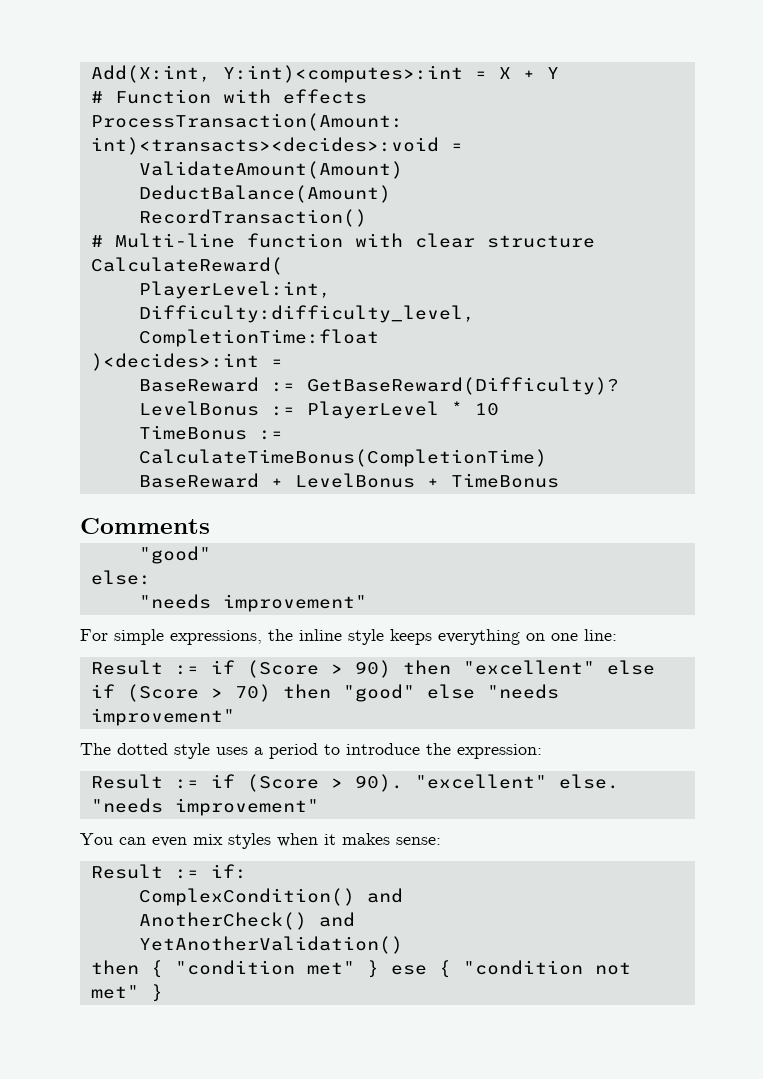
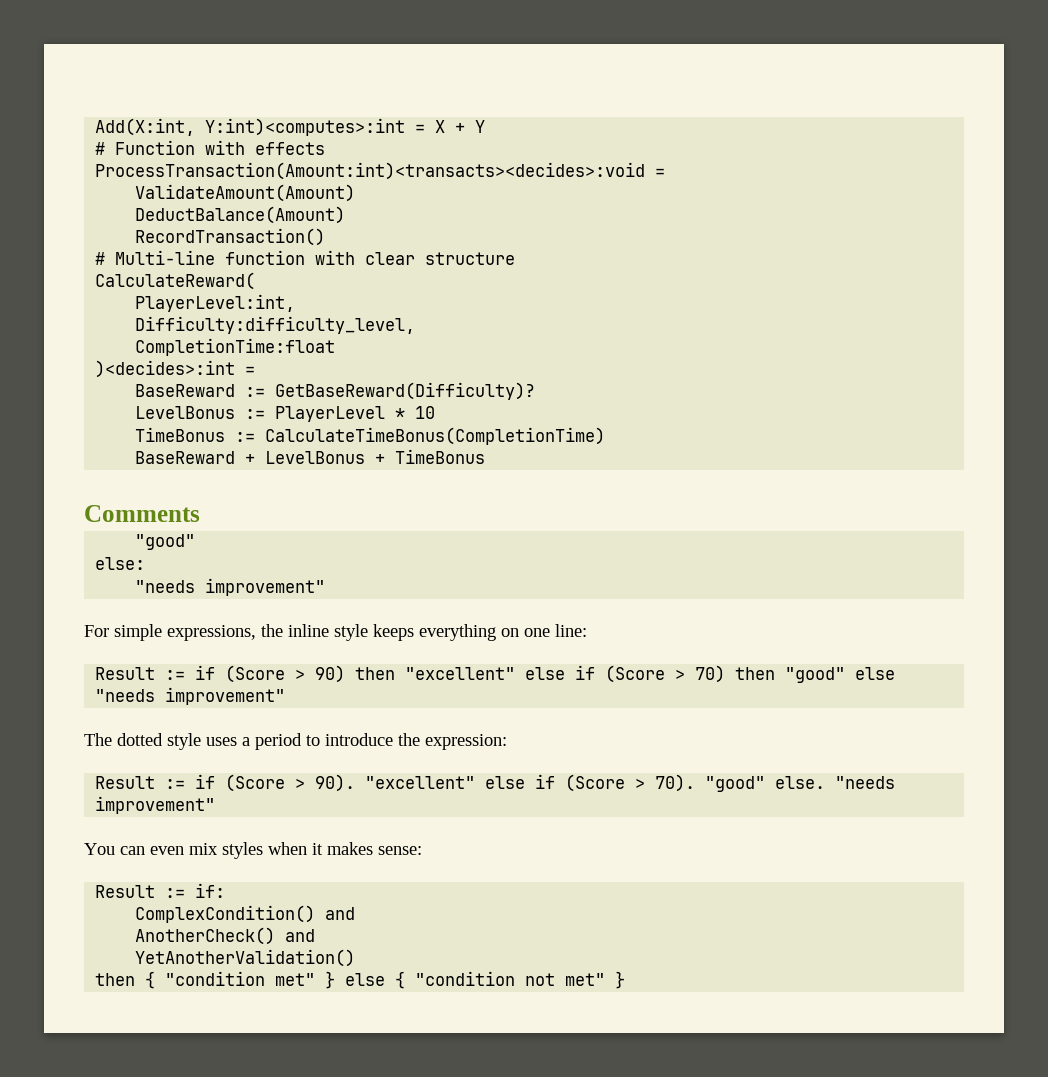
- "excellent" else.
+ "excellent" else if (Score > 70). "good" else.
- then { "condition met" } ese { "condition not met" }
+ then { "condition met" } else { "condition not met" }

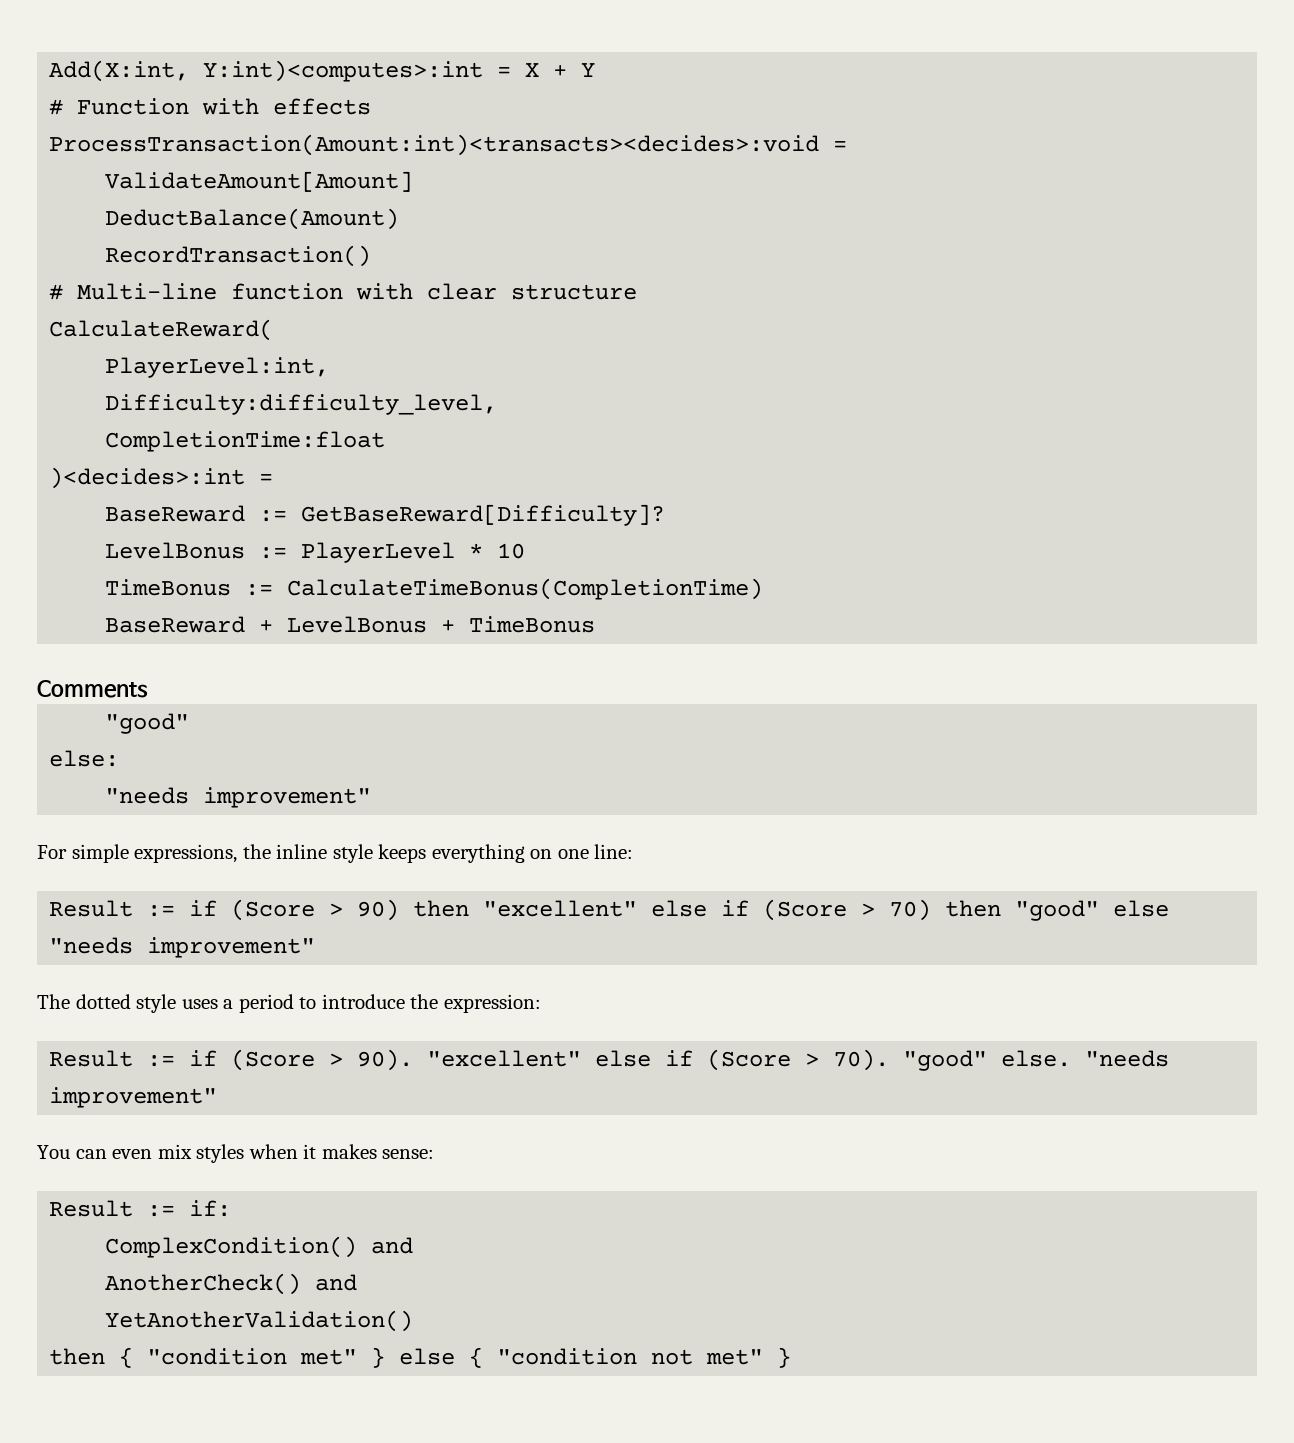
- ValidateAmount(Amount)
+ ValidateAmount[Amount]
- BaseReward := GetBaseReward(Difficulty)?
+ BaseReward := GetBaseReward[Difficulty]?

